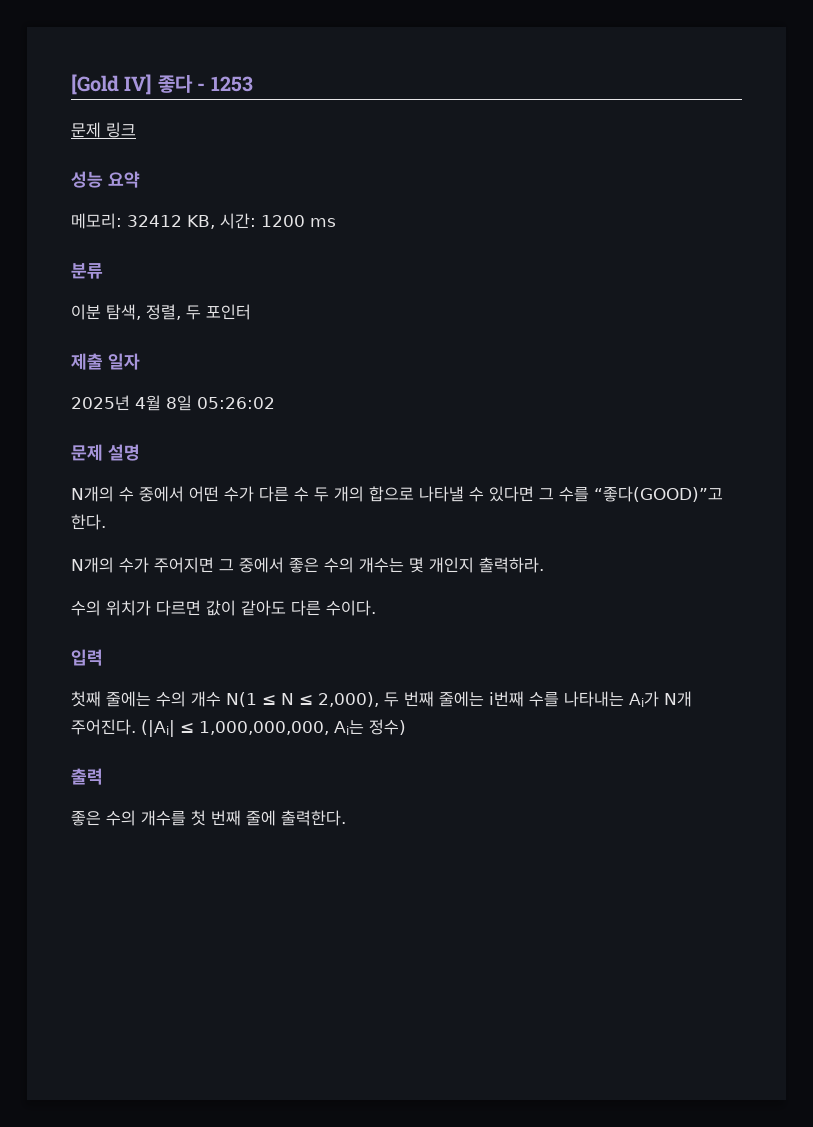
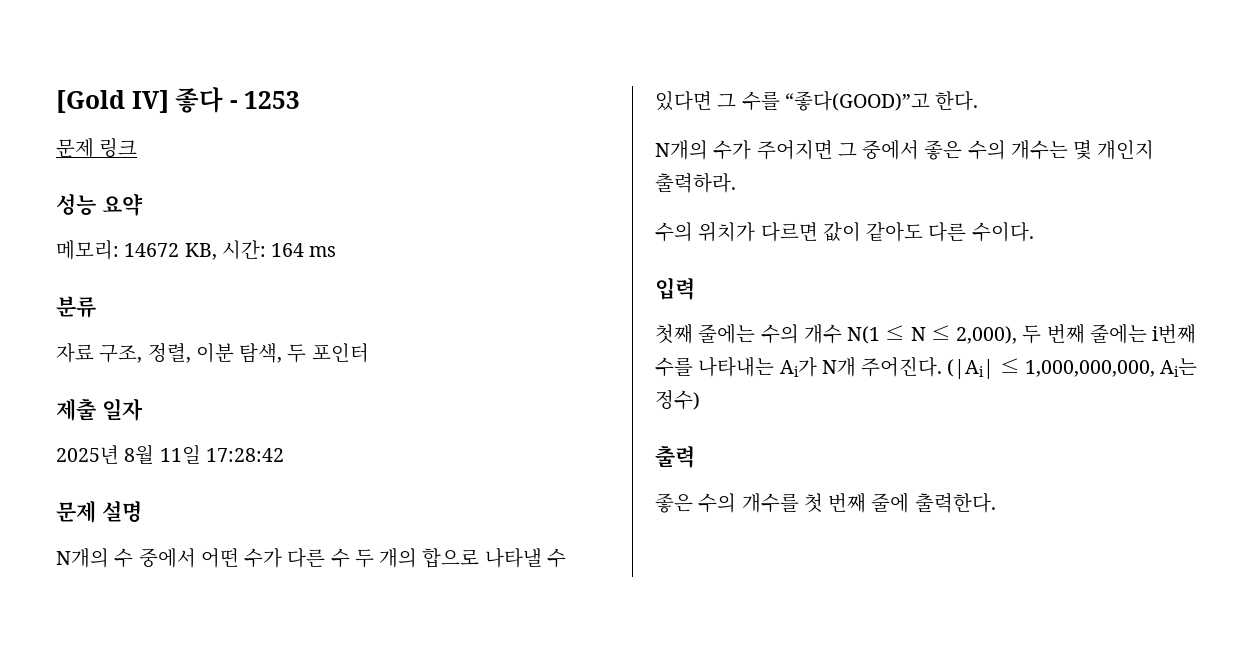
- 메모리: 32412 KB, 시간: 1200 ms
+ 메모리: 14672 KB, 시간: 164 ms
- 이분 탐색, 정렬, 두 포인터
+ 자료 구조, 정렬, 이분 탐색, 두 포인터
- 2025년 4월 8일 05:26:02
+ 2025년 8월 11일 17:28:42

